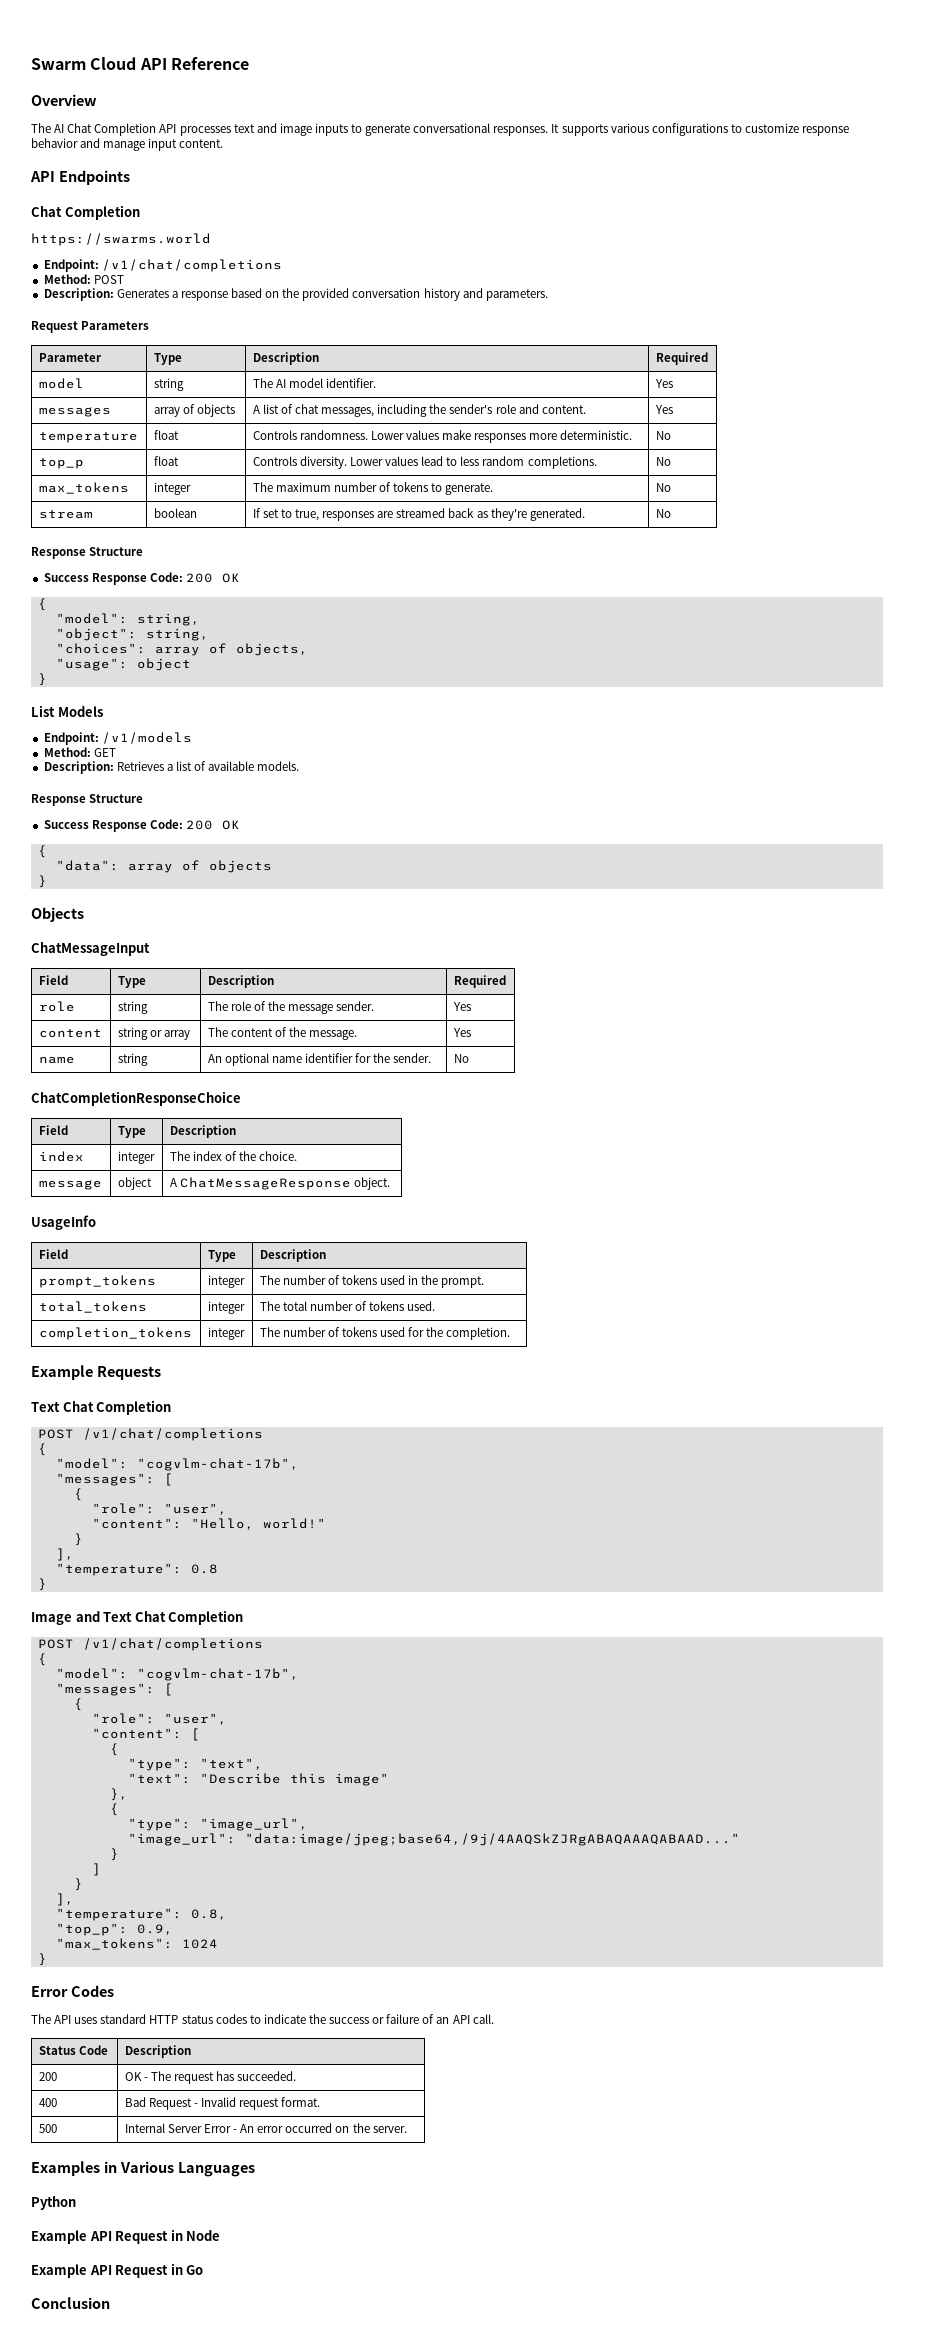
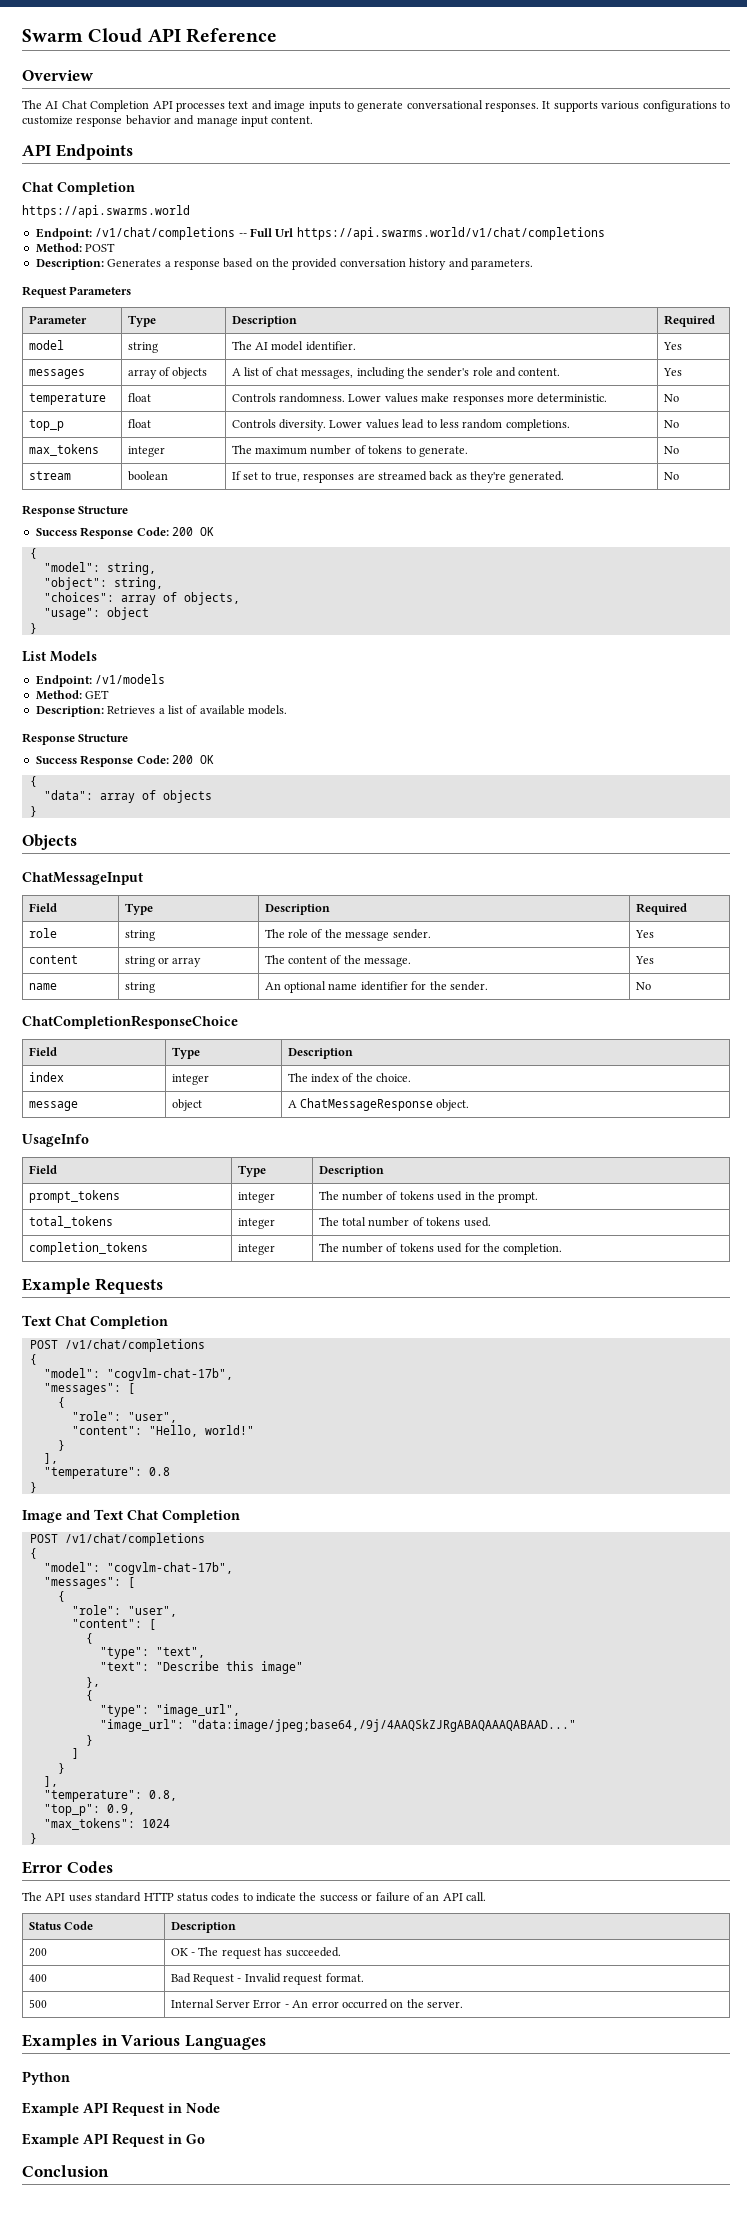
- https://swarms.world
+ https://api.swarms.world
- Endpoint: /v1/chat/completions
+ Endpoint: /v1/chat/completions -- Full Url https://api.swarms.world/v1/chat/completions

